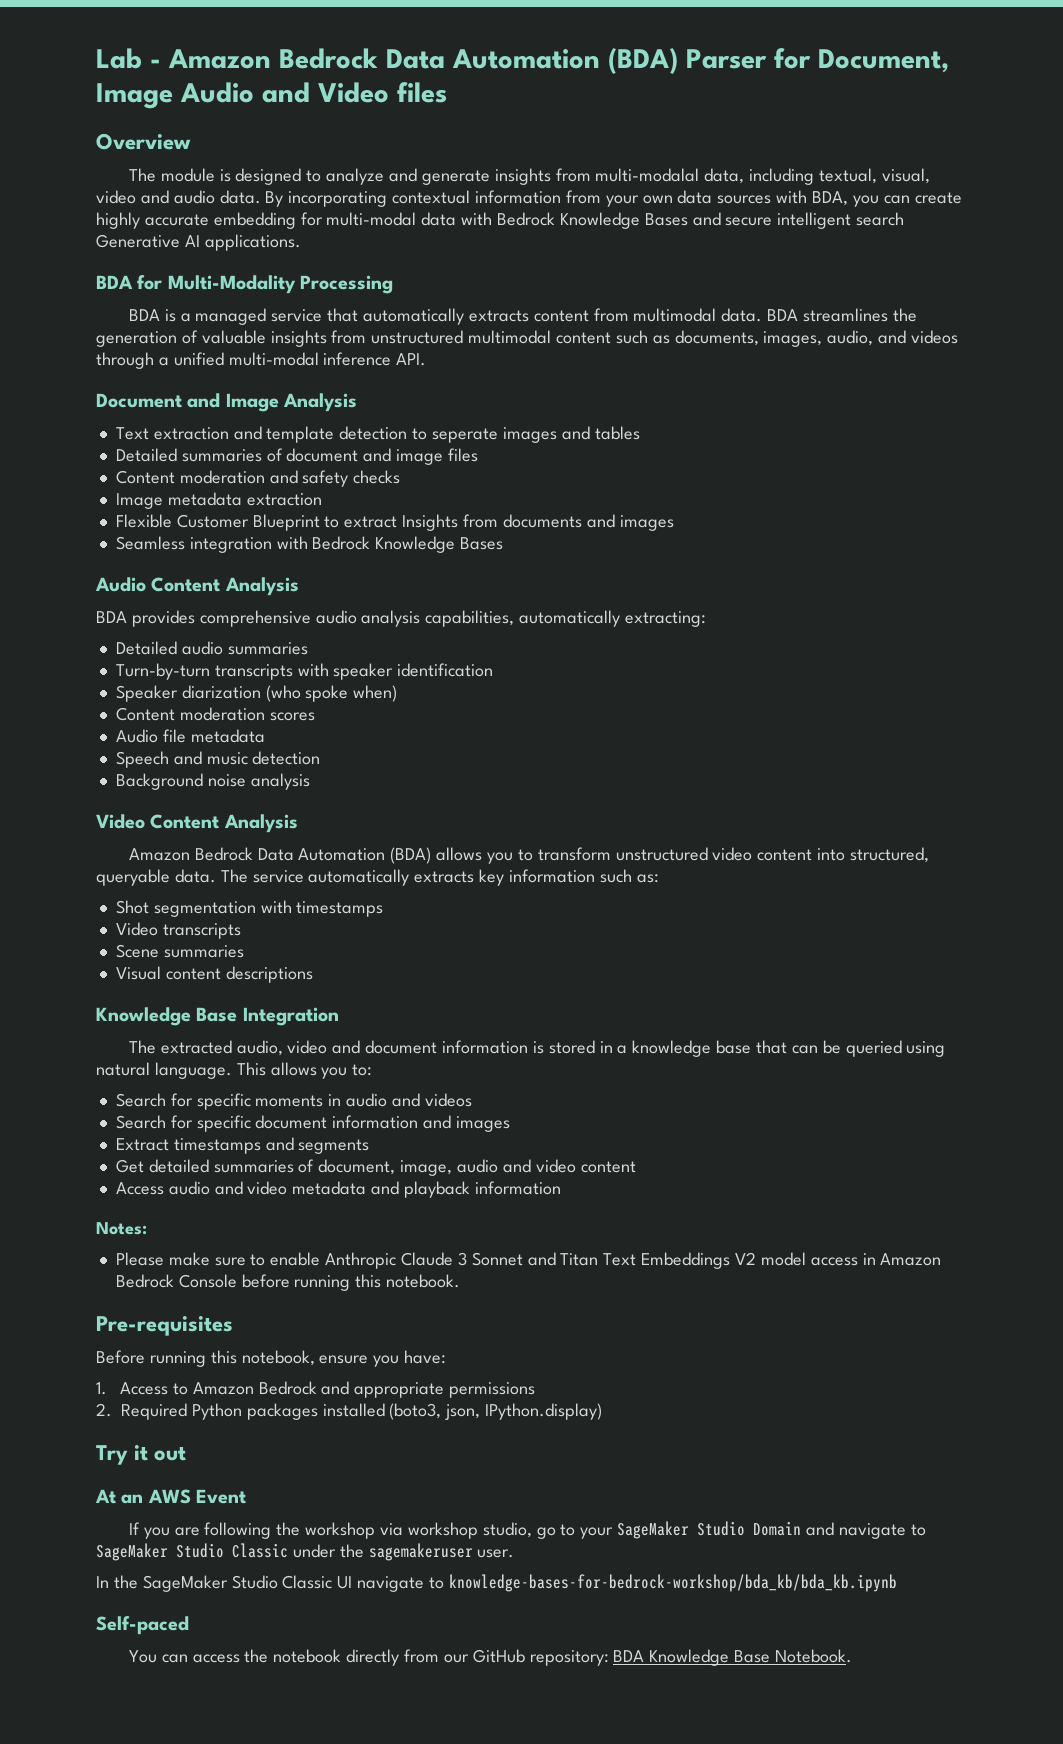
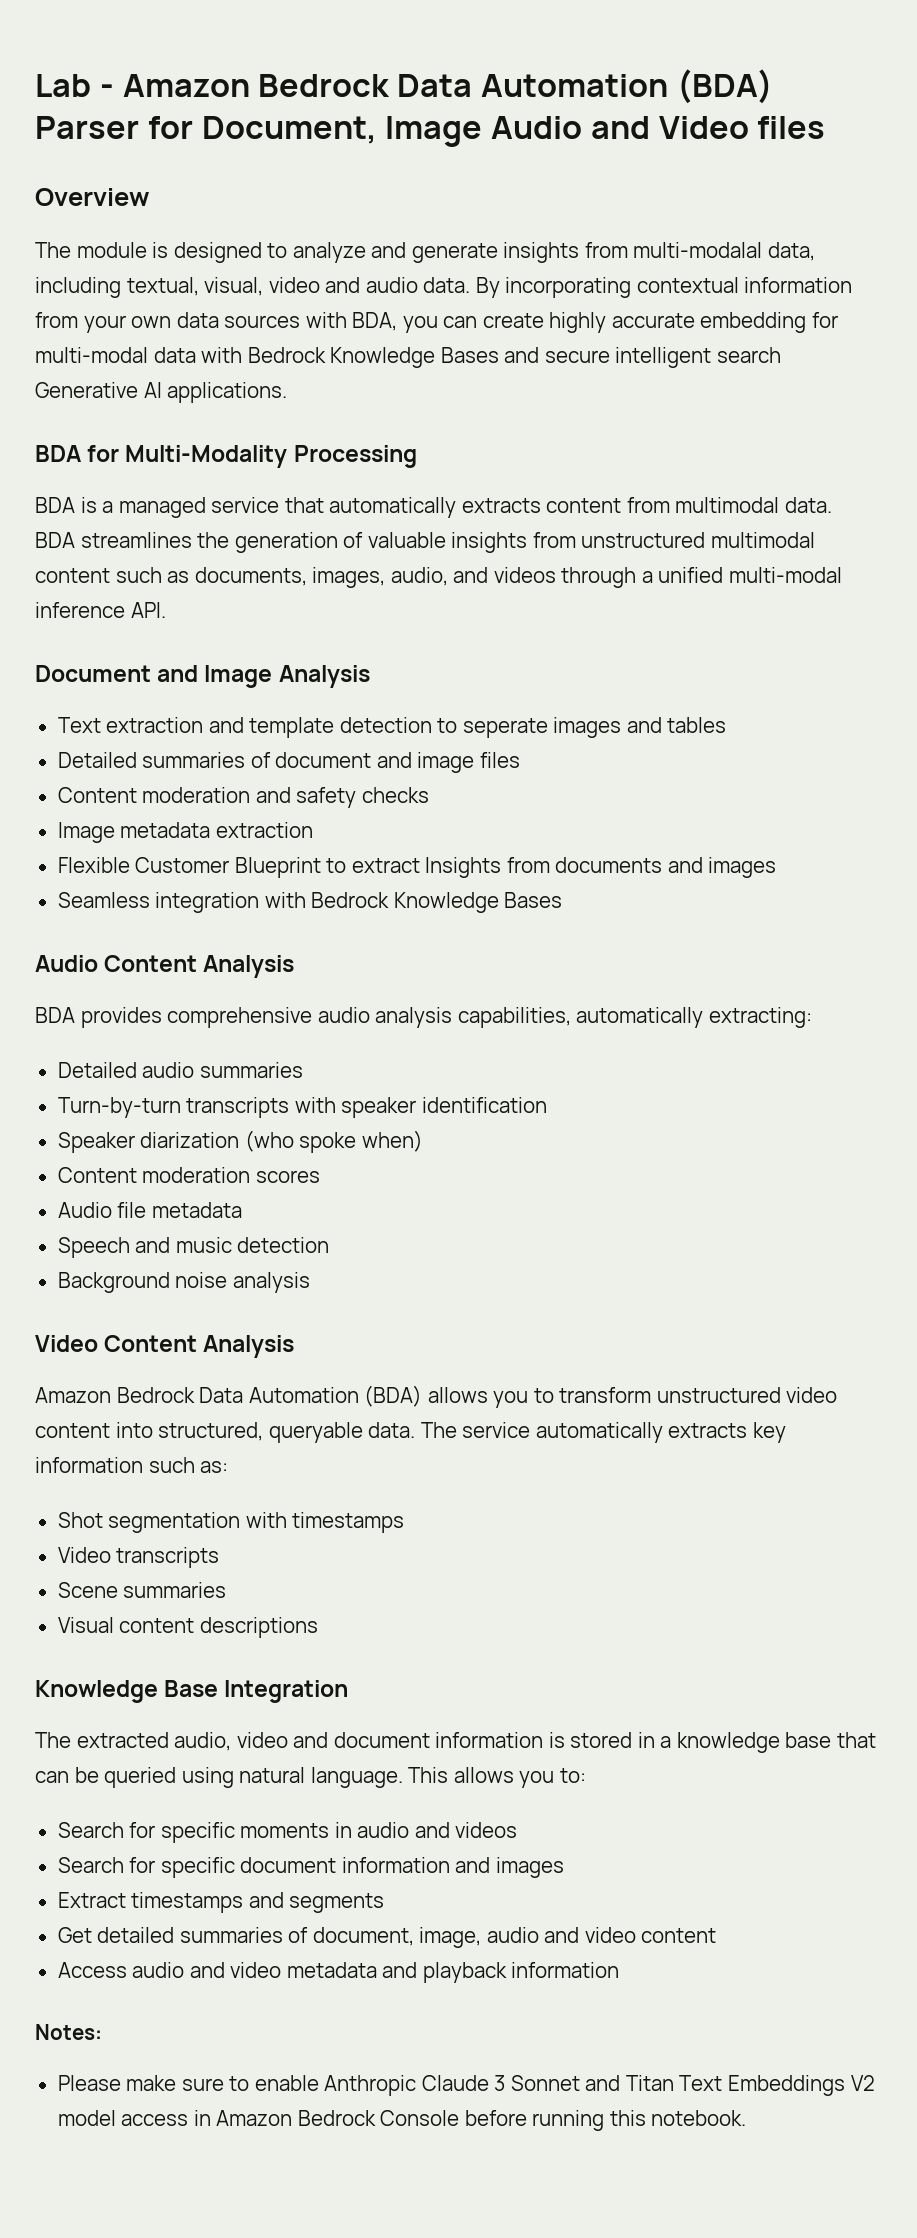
- Pre-requisites
- Before running this notebook, ensure you have:
- 1. Access to Amazon Bedrock and appropriate permissions
- 2. Required Python packages installed (boto3, json, IPython.display)
- Try it out
- At an AWS Event
- If you are following the workshop via workshop studio, go to your SageMaker Studio Domain and navigate to SageMaker Studio Classic under the sagemakeruser user.
- In the SageMaker Studio Classic UI navigate to knowledge-bases-for-bedrock-workshop/bda_kb/bda_kb.ipynb
- Self-paced
- You can access the notebook directly from our GitHub repository: BDA Knowledge Base Notebook.

